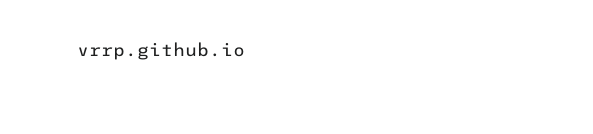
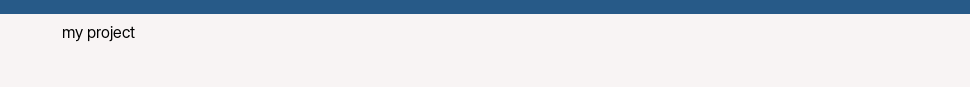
- vrrp.github.io
+ my project

